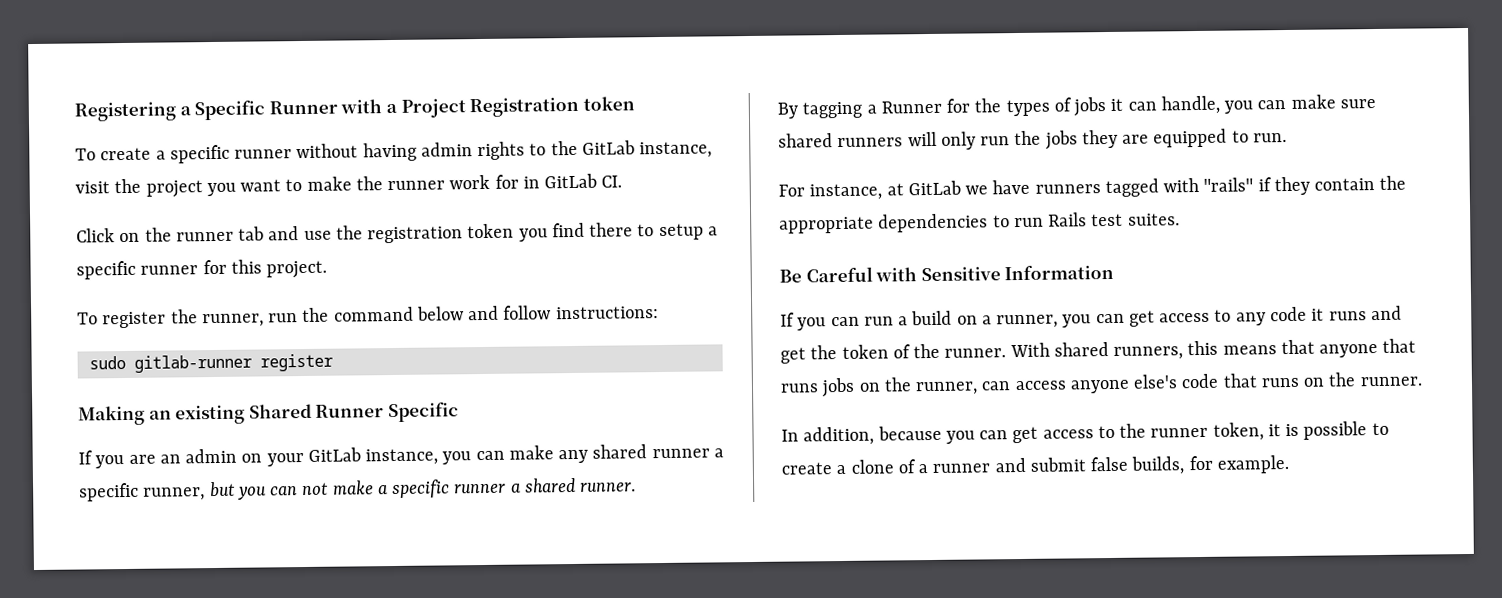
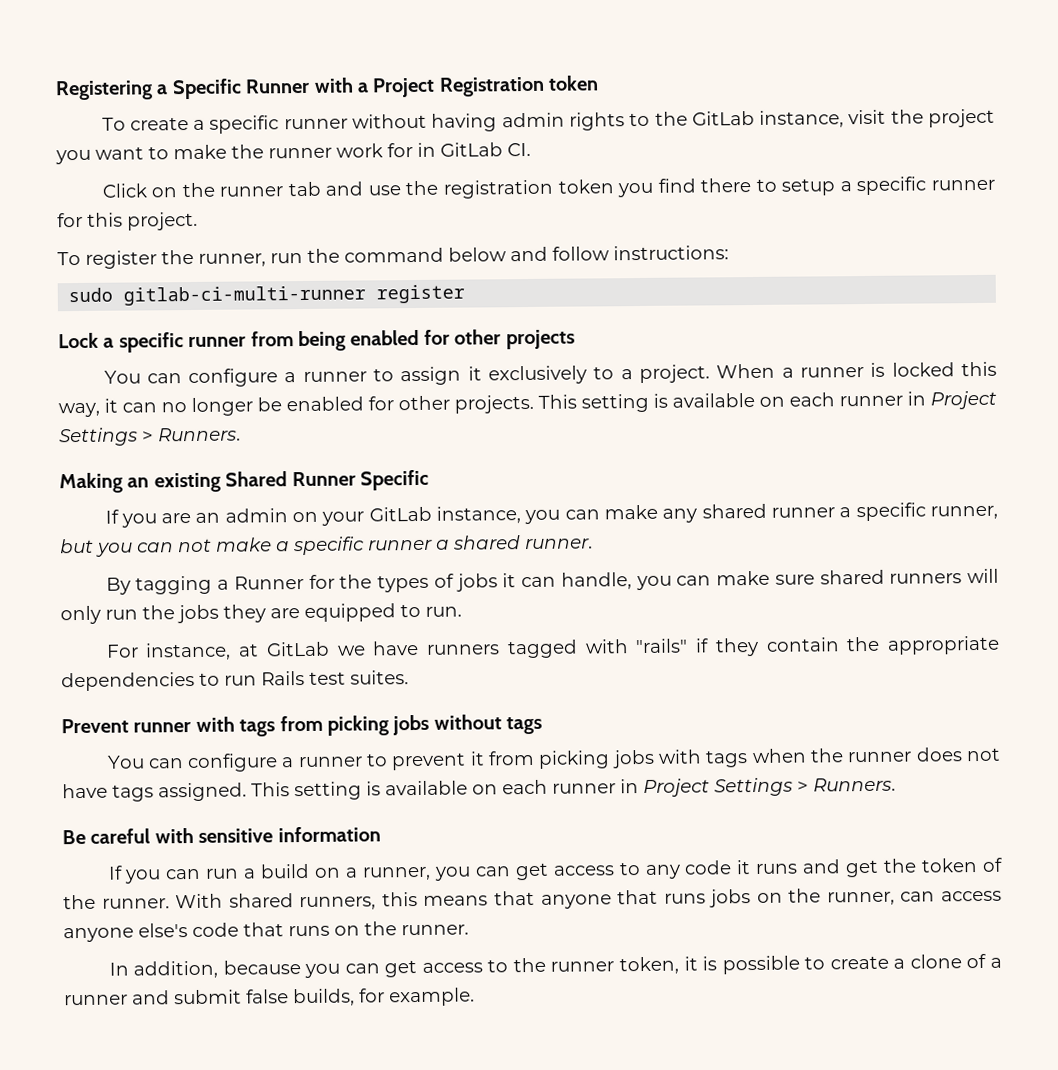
- sudo gitlab-runner register
+ sudo gitlab-ci-multi-runner register
+ Lock a specific runner from being enabled for other projects
+ You can configure a runner to assign it exclusively to a project. When a runner is locked this way, it can no longer be enabled for other projects. This setting is available on each runner in Project Settings > Runners.
- Be Careful with Sensitive Information
+ Prevent runner with tags from picking jobs without tags
+ You can configure a runner to prevent it from picking jobs with tags when the runner does not have tags assigned. This setting is available on each runner in Project Settings > Runners.
+ Be careful with sensitive information

